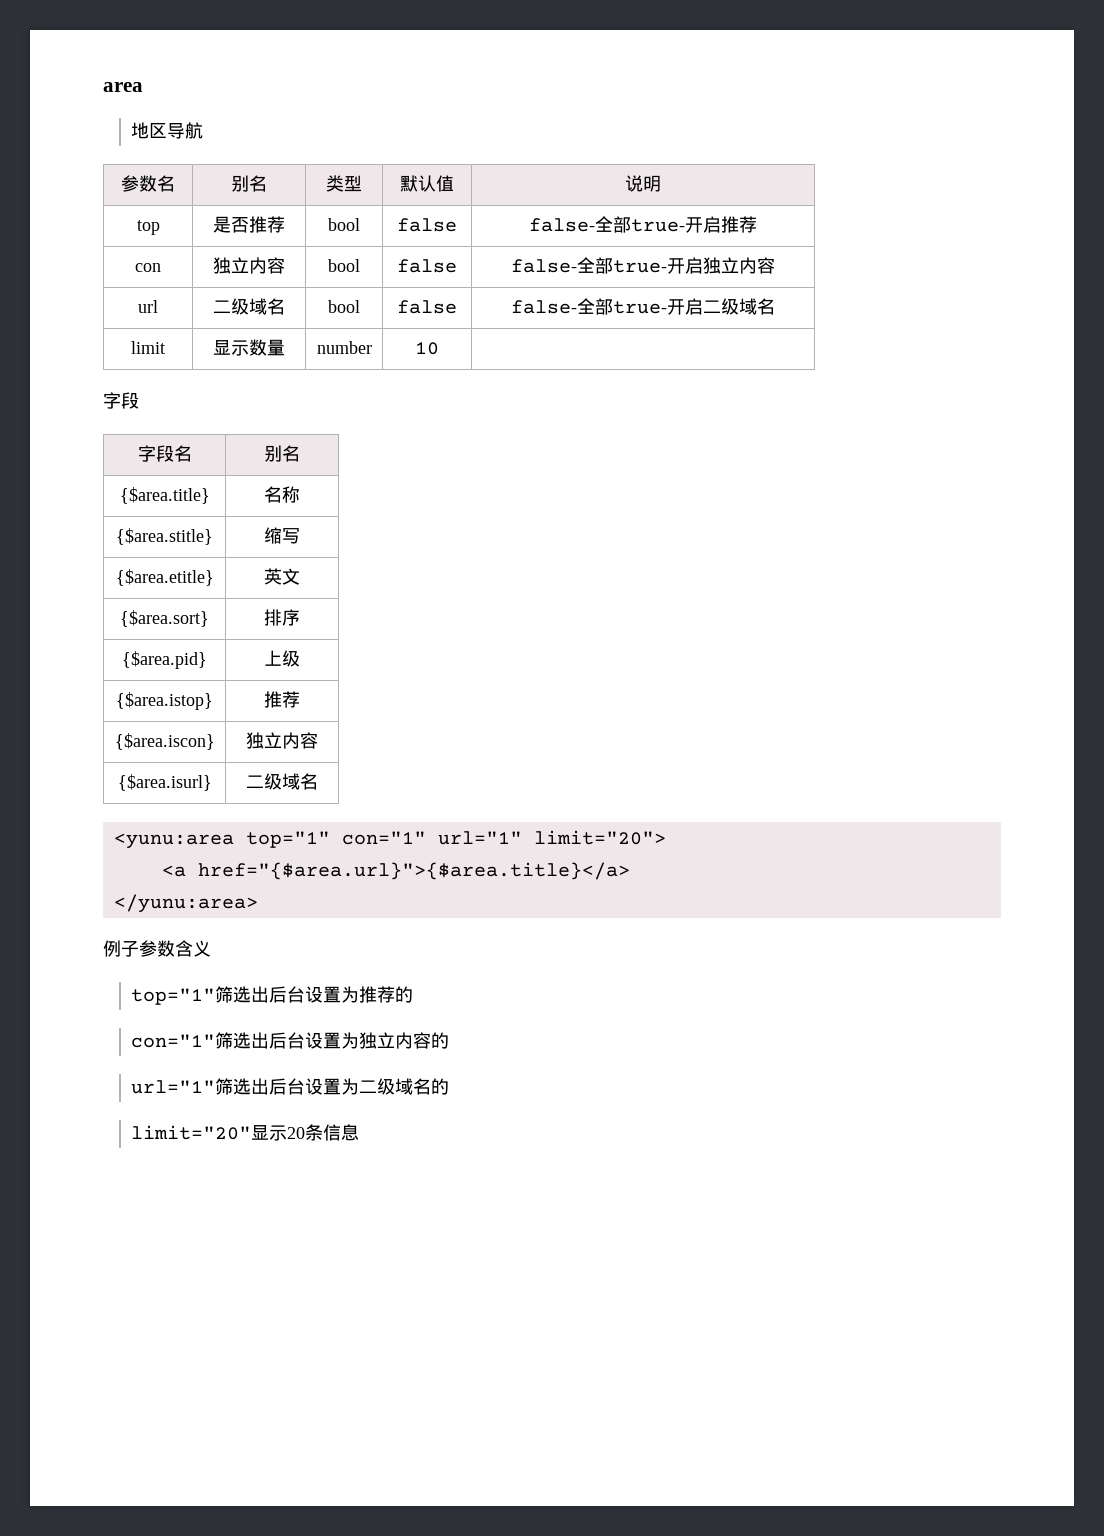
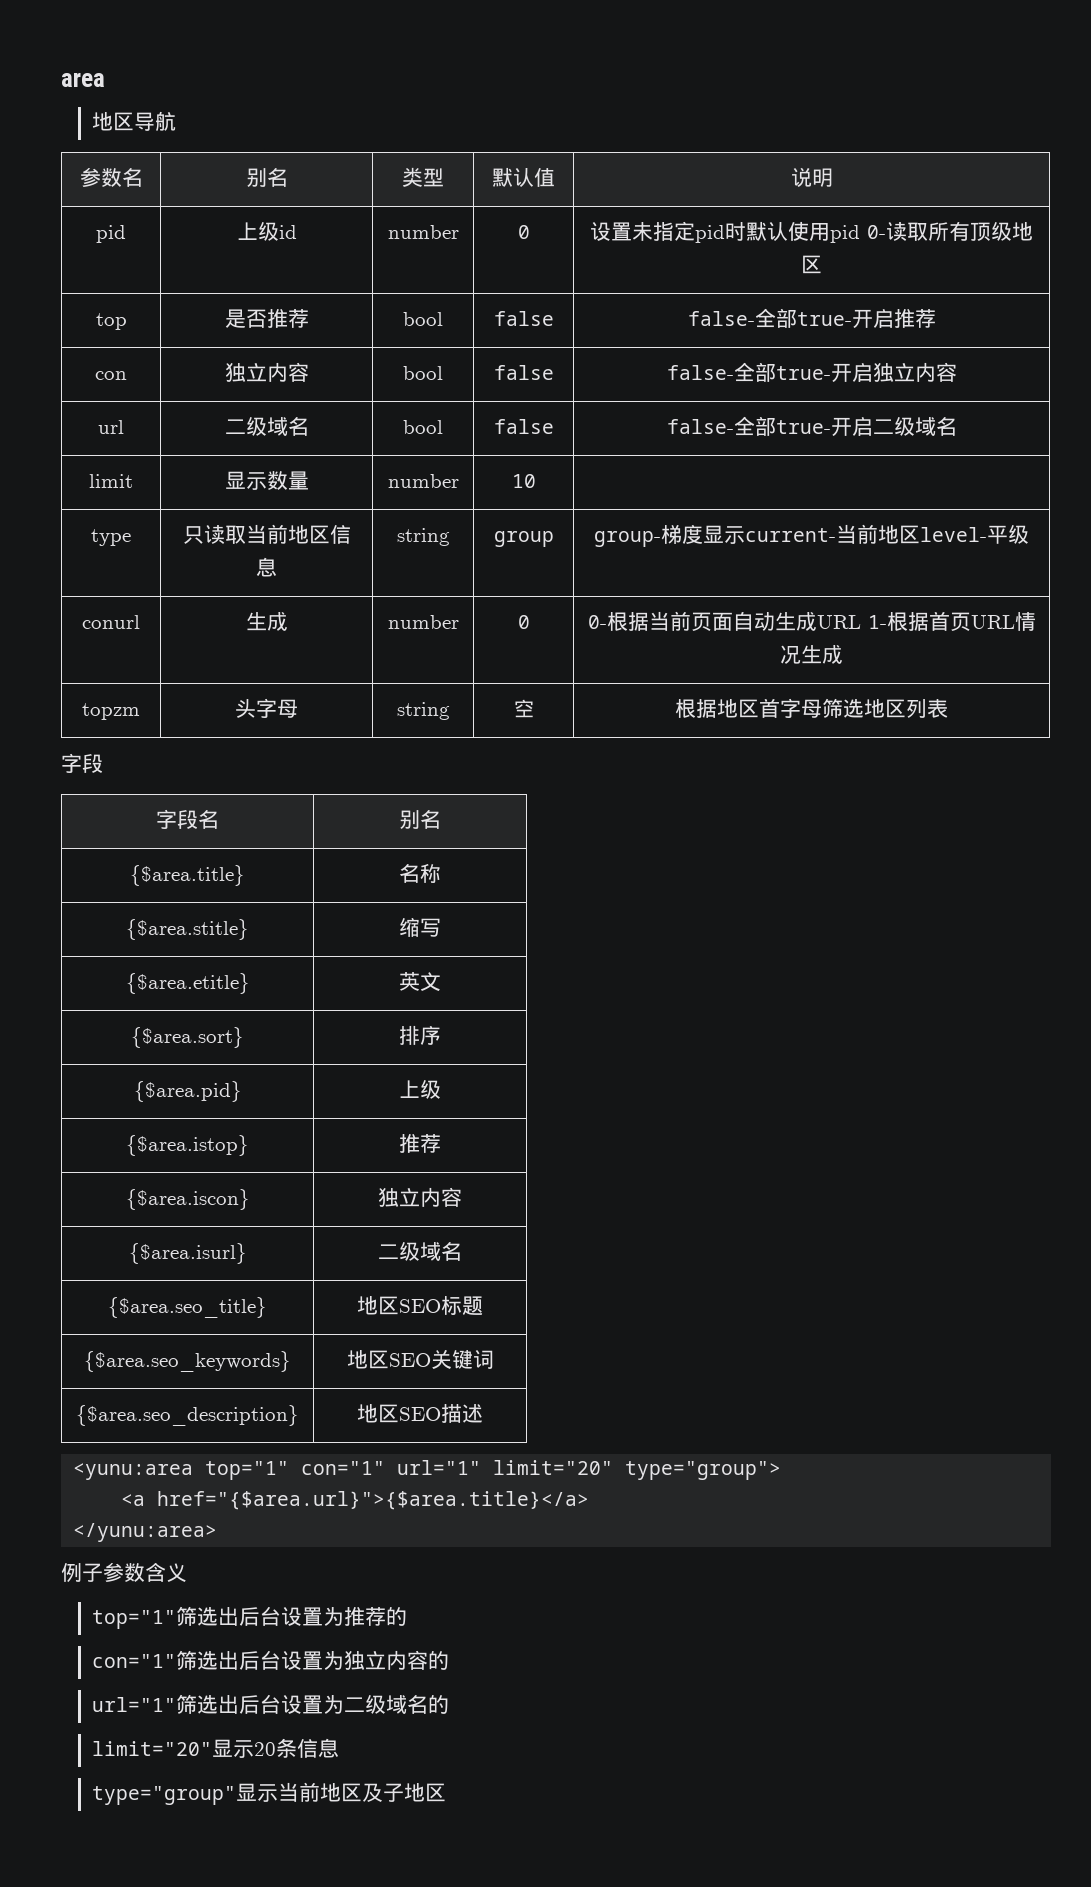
+ pid | 上级id | number | 0 | 设置未指定pid时默认使用pid 0-读取所有顶级地区
+ type | 只读取当前地区信息 | string | group | group-梯度显示current-当前地区level-平级
+ conurl | 生成 | number | 0 | 0-根据当前页面自动生成URL 1-根据首页URL情况生成
+ topzm | 头字母 | string | 空 | 根据地区首字母筛选地区列表
+ {$area.seo_title} | 地区SEO标题
+ {$area.seo_keywords} | 地区SEO关键词
+ {$area.seo_description} | 地区SEO描述
- <yunu:area top="1" con="1" url="1" limit="20">
+ <yunu:area top="1" con="1" url="1" limit="20" type="group">
+ type="group"显示当前地区及子地区

